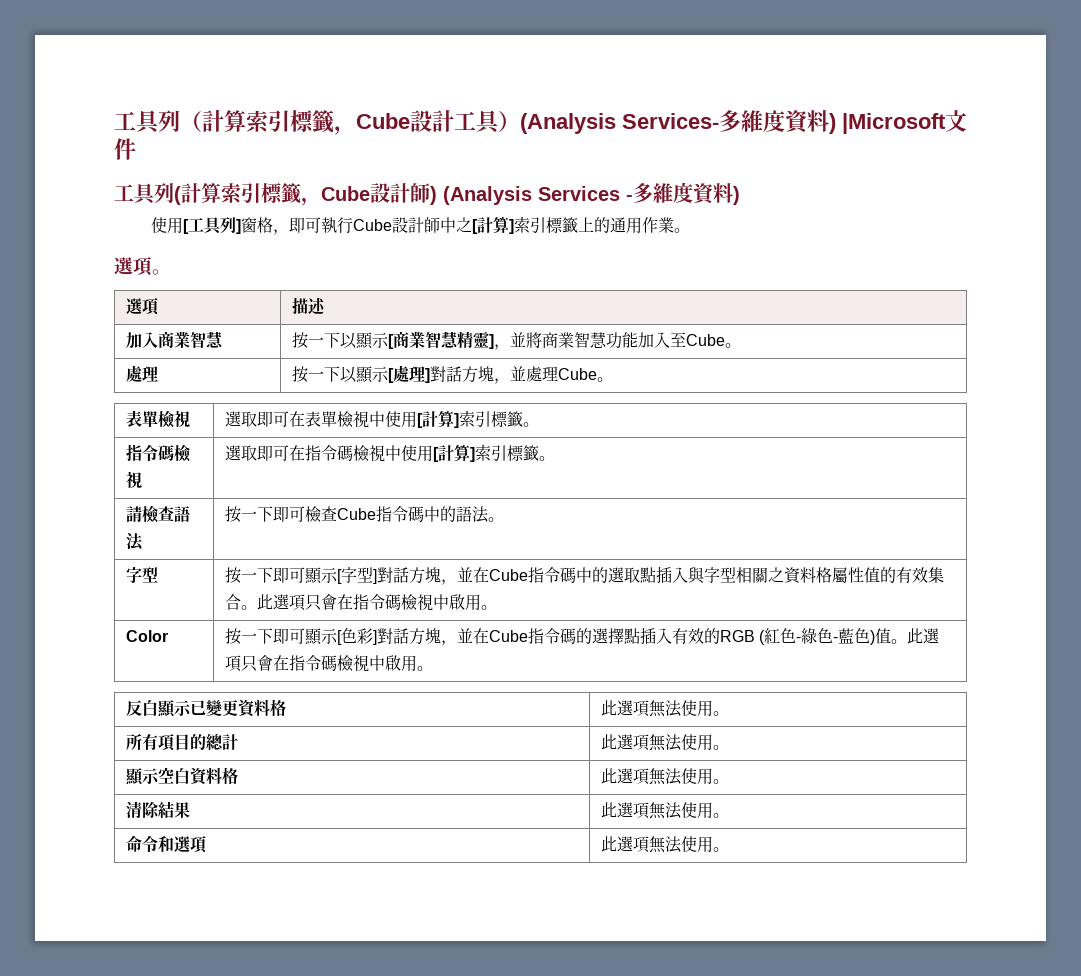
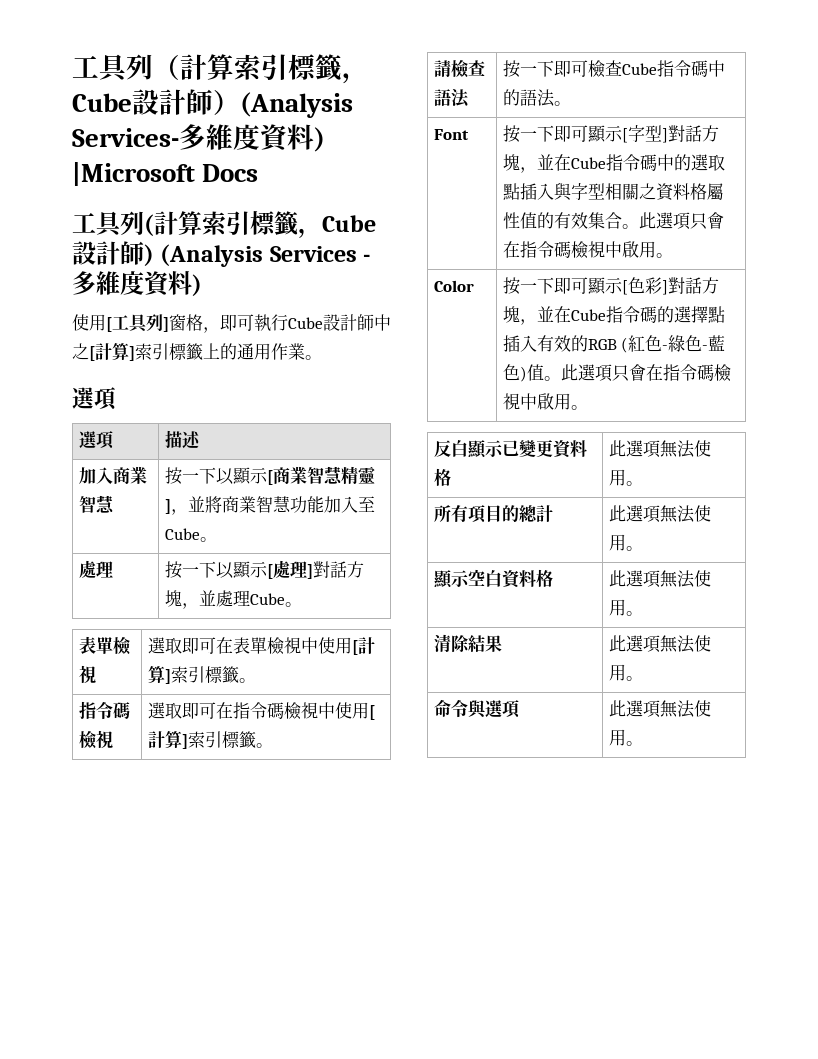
- 工具列（計算索引標籤，Cube設計工具）(Analysis Services-多維度資料) |Microsoft文件
+ 工具列（計算索引標籤，Cube設計師）(Analysis Services-多維度資料) |Microsoft Docs
  使用[工具列]窗格，即可執行Cube設計師中之[計算]索引標籤上的通用作業。
- 選項。
+ 選項
- 字型 | 按一下即可顯示[字型]對話方塊，並在Cube指令碼中的選取點插入與字型相關之資料格屬性值的有效集合。此選項只會在指令碼檢視中啟用。
+ Font | 按一下即可顯示[字型]對話方塊，並在Cube指令碼中的選取點插入與字型相關之資料格屬性值的有效集合。此選項只會在指令碼檢視中啟用。
- 命令和選項 | 此選項無法使用。
+ 命令與選項 | 此選項無法使用。

